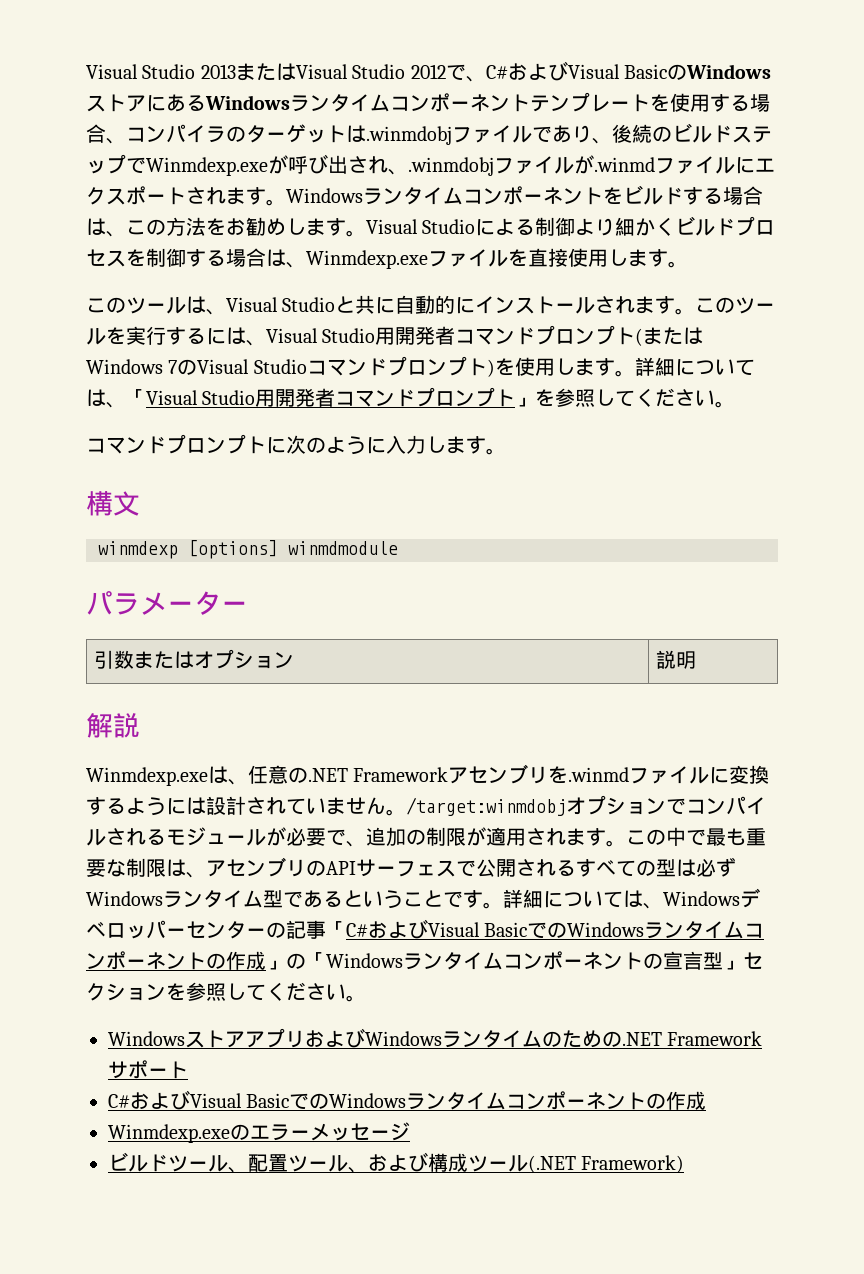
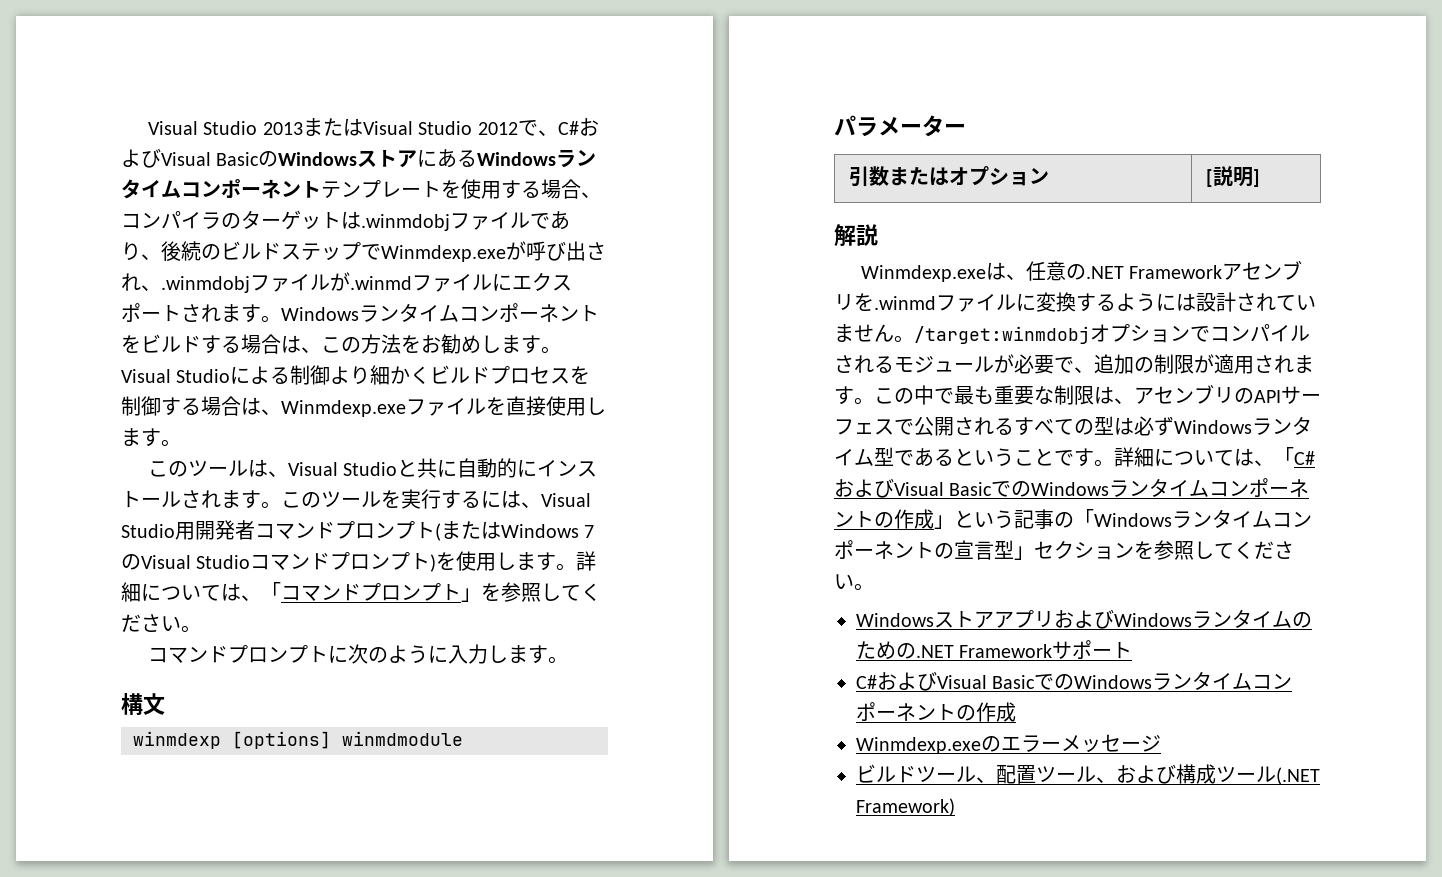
- 詳細については、「Visual Studio用開発者コマンドプロンプト」を参照してください。
+ 詳細については、「コマンドプロンプト」を参照してください。
- 引数またはオプション | 説明
+ 引数またはオプション | [説明]
- 詳細については、Windowsデベロッパーセンターの記事「C#およびVisual BasicでのWindowsランタイムコンポーネントの作成」の「Windowsランタイムコンポーネントの宣言型」セクションを参照してください。
+ 詳細については、「C#およびVisual BasicでのWindowsランタイムコンポーネントの作成」という記事の「Windowsランタイムコンポーネントの宣言型」セクションを参照してください。

